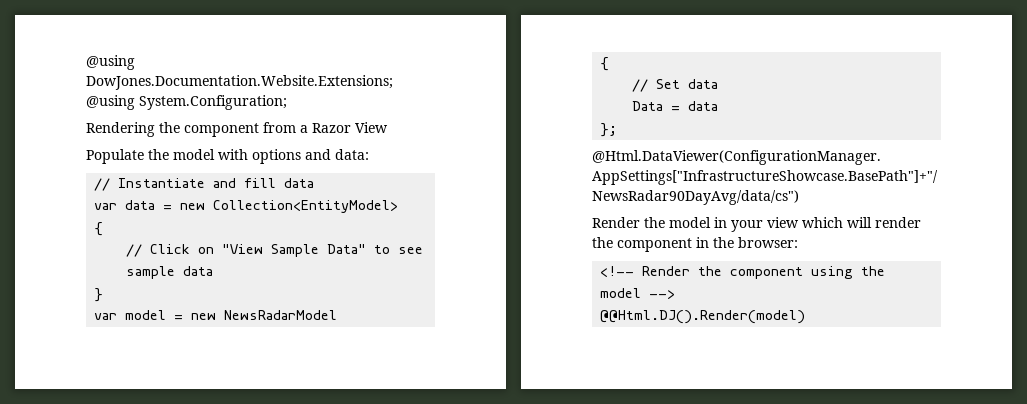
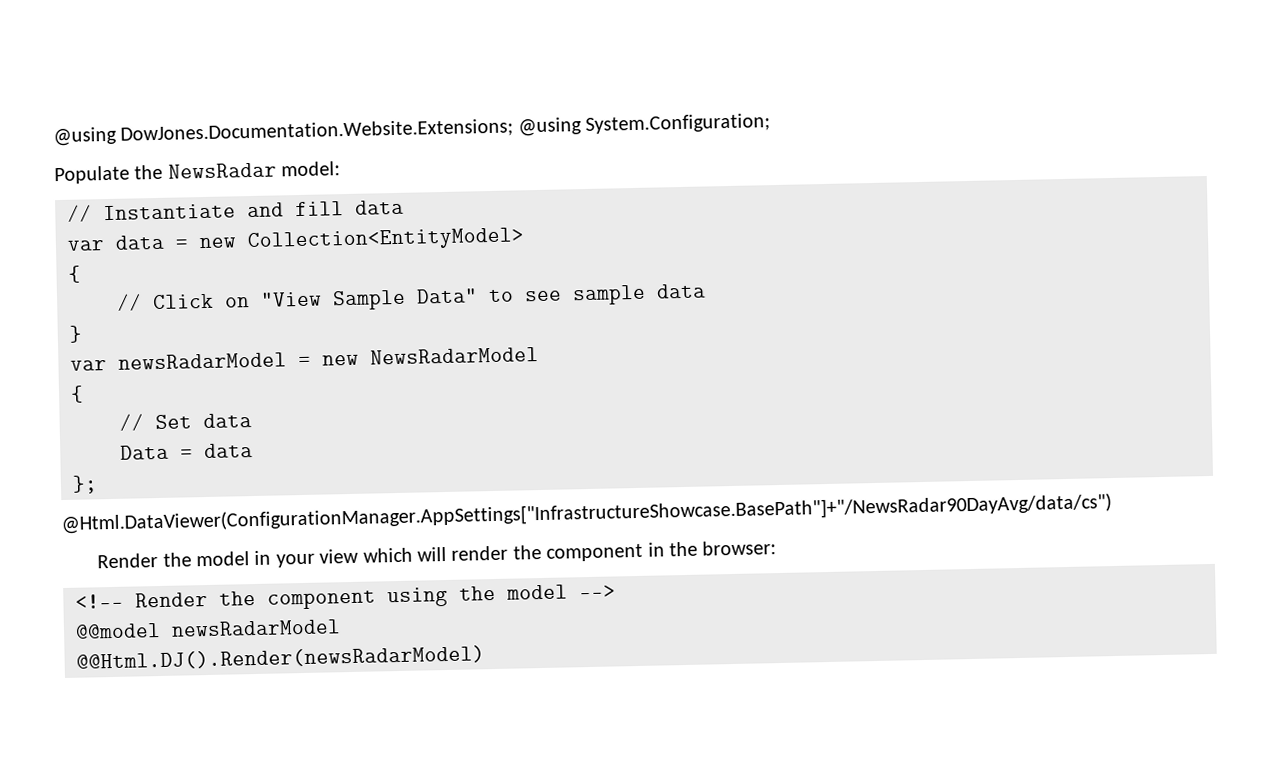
- Rendering the component from a Razor View
- Populate the model with options and data:
+ Populate the NewsRadar model:
- var model = new NewsRadarModel
+ var newsRadarModel = new NewsRadarModel
- @@Html.DJ().Render(model)
+ @@model newsRadarModel
+ @@Html.DJ().Render(newsRadarModel)

